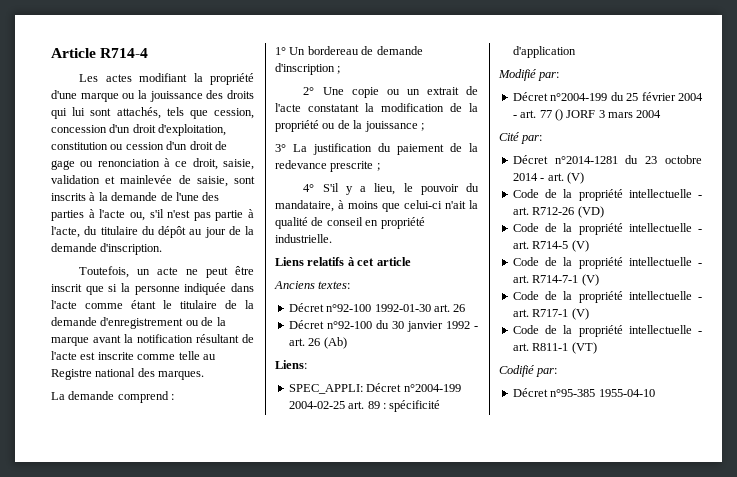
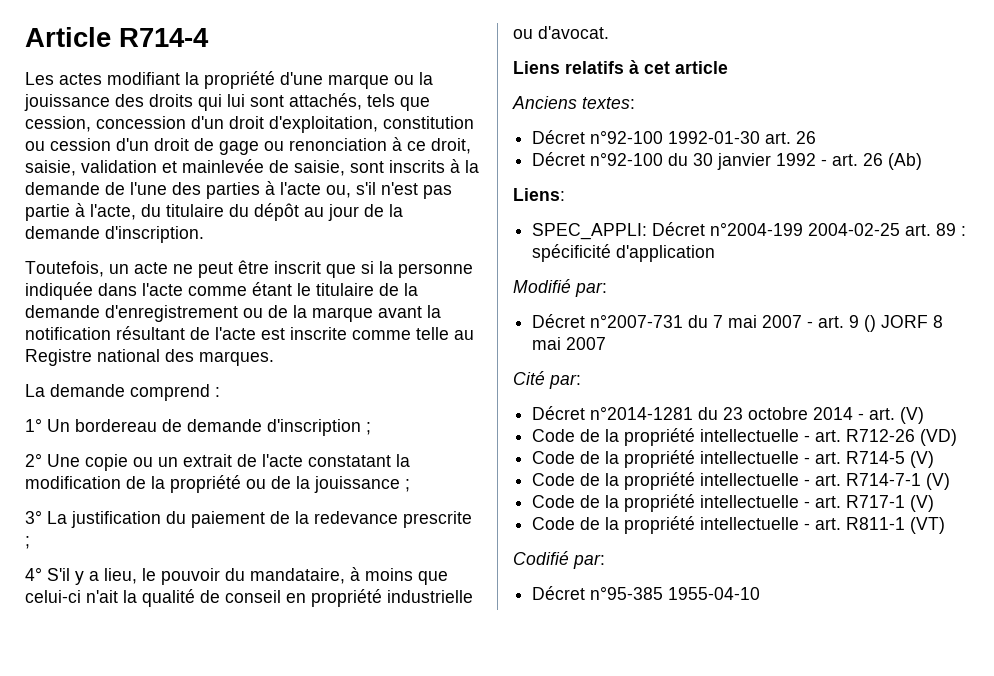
- 4° S'il y a lieu, le pouvoir du mandataire, à moins que celui-ci n'ait la qualité de conseil en propriété industrielle.
+ 4° S'il y a lieu, le pouvoir du mandataire, à moins que celui-ci n'ait la qualité de conseil en propriété industrielle ou d'avocat.
- Décret n°2004-199 du 25 février 2004 - art. 77 () JORF 3 mars 2004
+ Décret n°2007-731 du 7 mai 2007 - art. 9 () JORF 8 mai 2007

